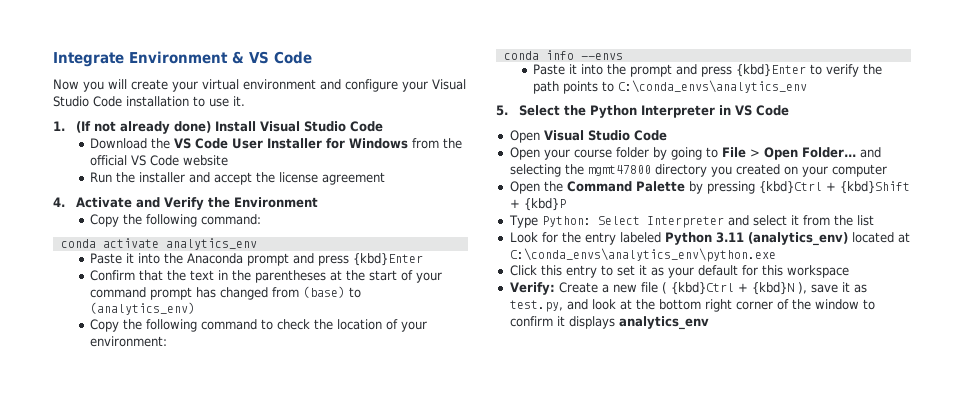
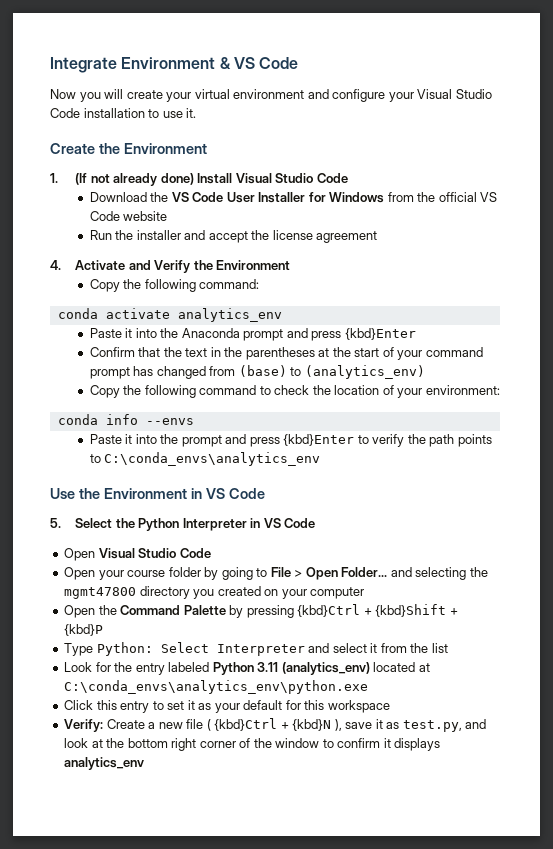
+ Create the Environment
+ Use the Environment in VS Code

